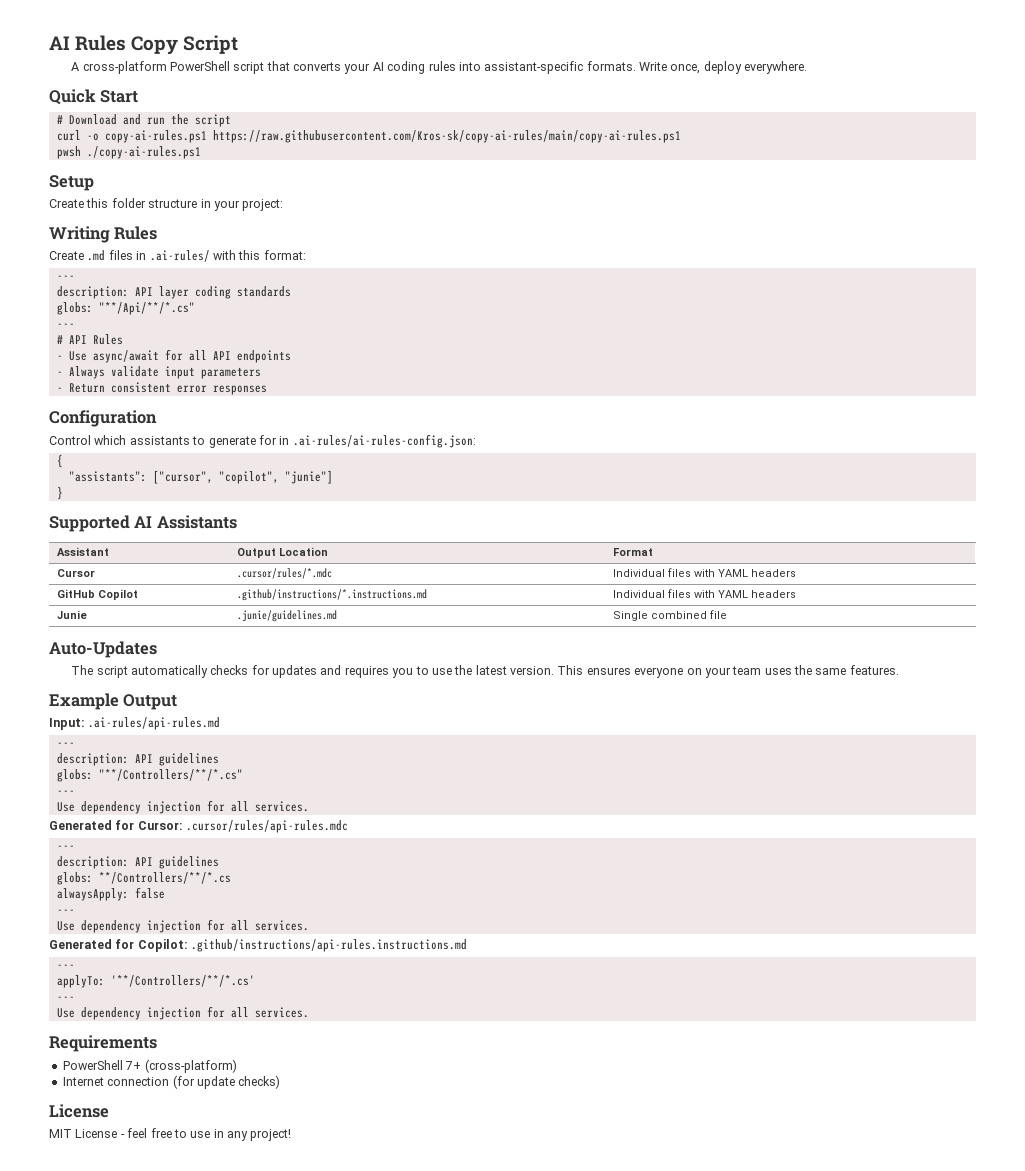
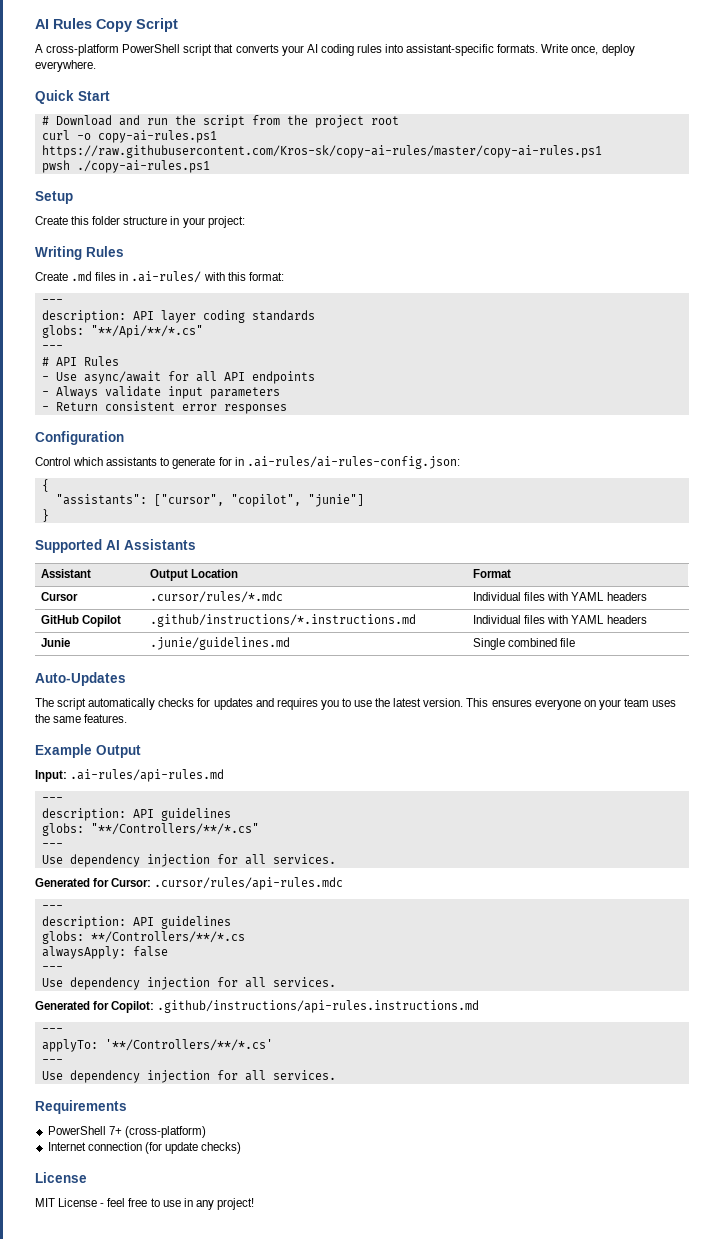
- # Download and run the script
+ # Download and run the script from the project root
- curl -o copy-ai-rules.ps1 https://raw.githubusercontent.com/Kros-sk/copy-ai-rules/main/copy-ai-rules.ps1
+ curl -o copy-ai-rules.ps1 https://raw.githubusercontent.com/Kros-sk/copy-ai-rules/master/copy-ai-rules.ps1

